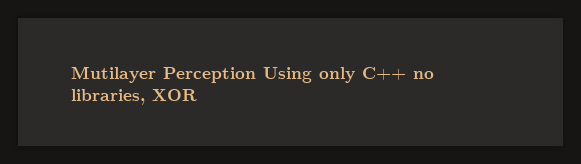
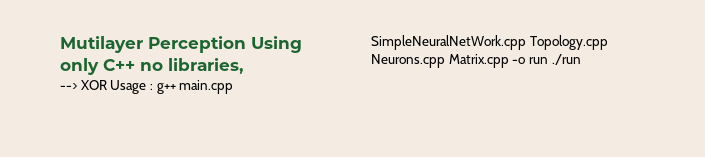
- Mutilayer Perception Using only C++ no libraries, XOR
+ Mutilayer Perception Using only C++ no libraries,
+ --> XOR Usage : g++ main.cpp SimpleNeuralNetWork.cpp Topology.cpp Neurons.cpp Matrix.cpp -o run ./run

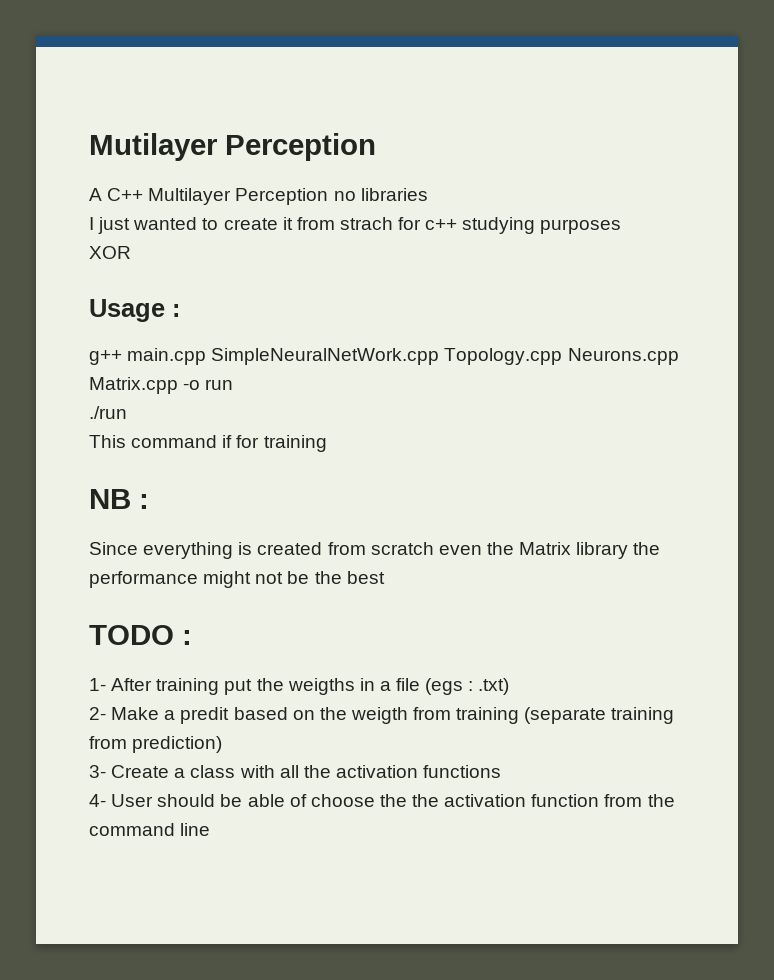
- Mutilayer Perception Using only C++ no libraries,
- --> XOR Usage : g++ main.cpp SimpleNeuralNetWork.cpp Topology.cpp Neurons.cpp Matrix.cpp -o run ./run
+ Mutilayer Perception
+ A C++ Multilayer Perception no libraries
+ I just wanted to create it from strach for c++ studying purposes
+ XOR
+ Usage :
+ g++ main.cpp SimpleNeuralNetWork.cpp Topology.cpp Neurons.cpp Matrix.cpp -o run
+ ./run
+ This command if for training
+ NB :
+ Since everything is created from scratch even the Matrix library the performance might not be the best
+ TODO :
+ 1- After training put the weigths in a file (egs : .txt)
+ 2- Make a predit based on the weigth from training (separate training from prediction)
+ 3- Create a class with all the activation functions
+ 4- User should be able of choose the the activation function from the command line

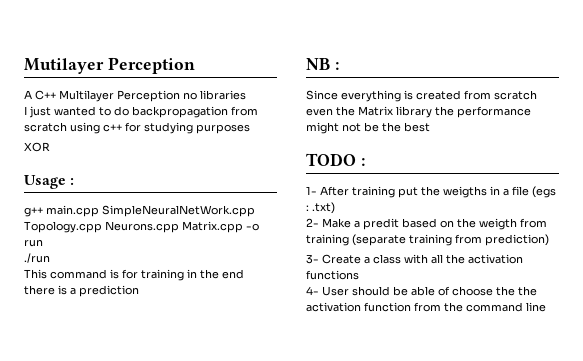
- I just wanted to create it from strach for c++ studying purposes
+ I just wanted to do backpropagation from scratch using c++ for studying purposes
- This command if for training
+ This command is for training in the end there is a prediction

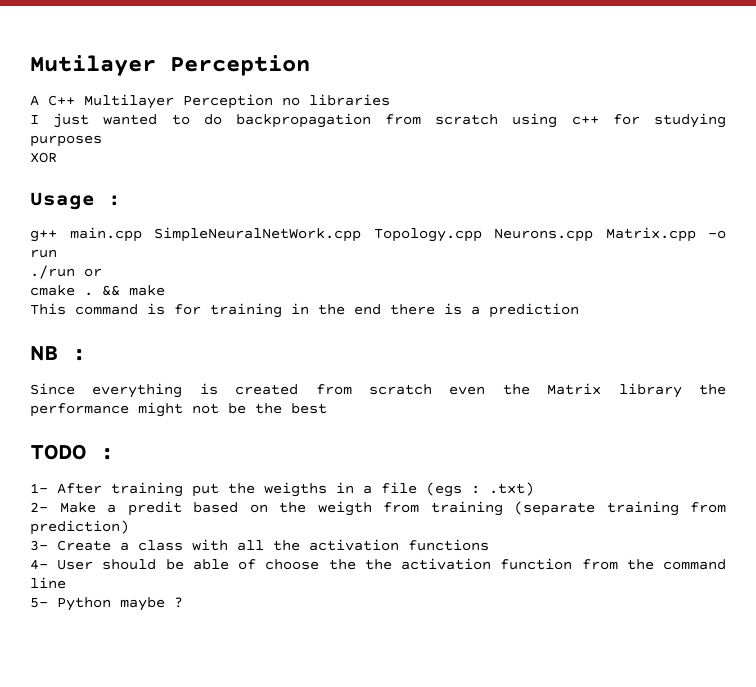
- ./run
+ ./run or
+ cmake . && make
+ 5- Python maybe ?

